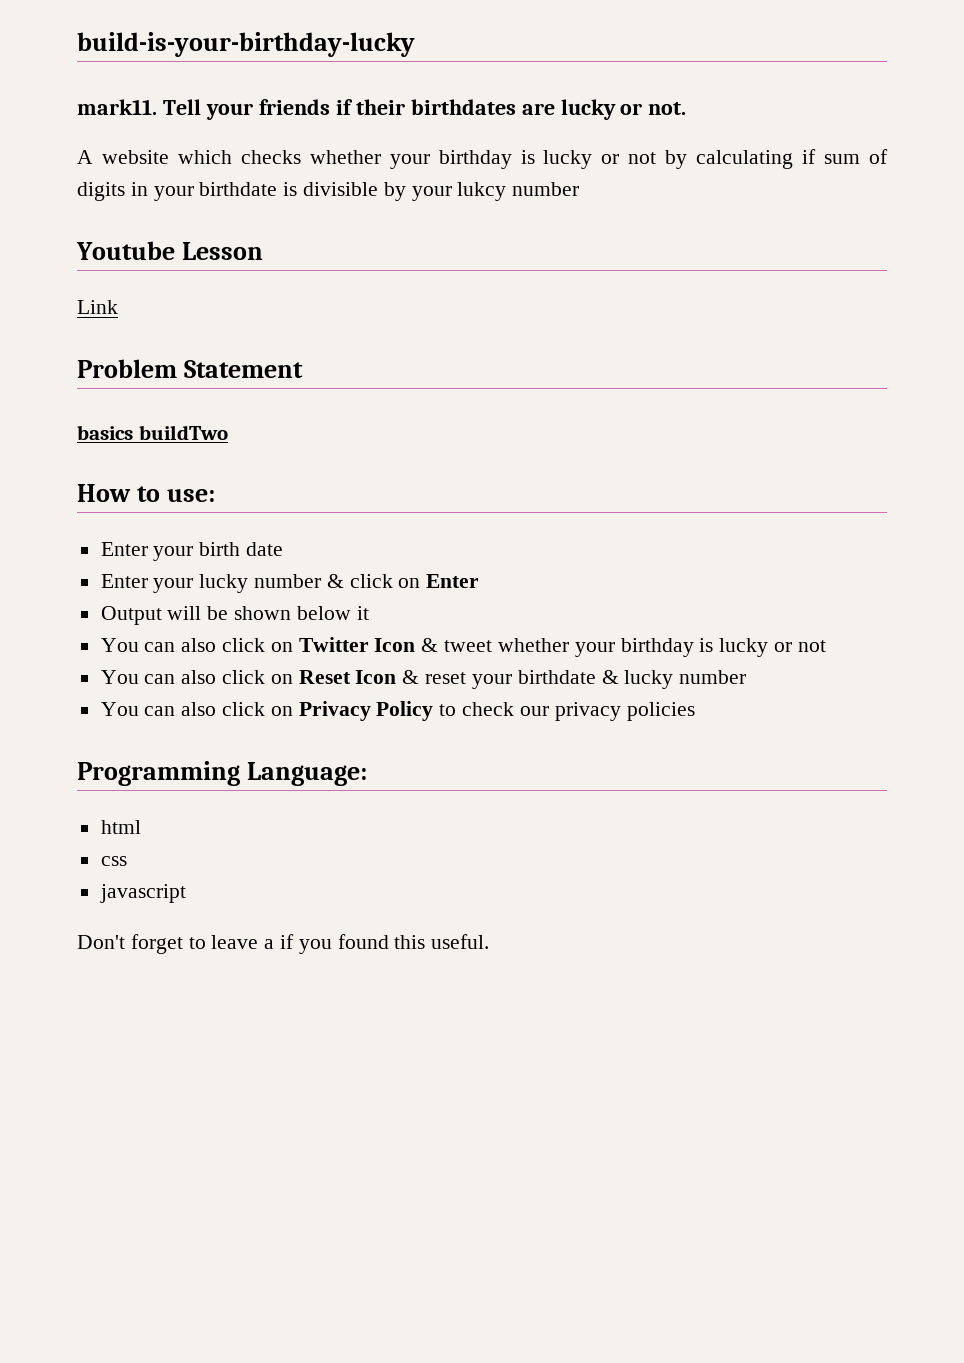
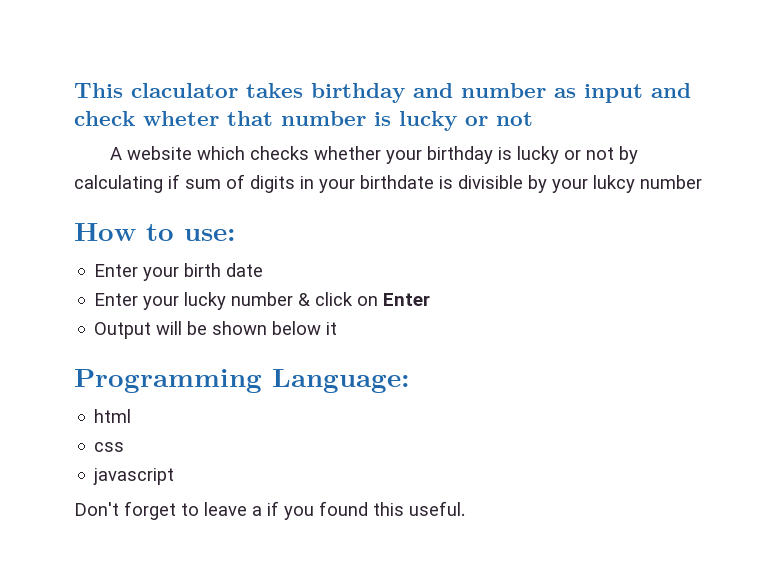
- build-is-your-birthday-lucky
- mark11. Tell your friends if their birthdates are lucky or not.
+ This claculator takes birthday and number as input and check wheter that number is lucky or not
- Youtube Lesson
- Link
- Problem Statement
- basics buildTwo
- You can also click on Twitter Icon & tweet whether your birthday is lucky or not
- You can also click on Reset Icon & reset your birthdate & lucky number
- You can also click on Privacy Policy to check our privacy policies

